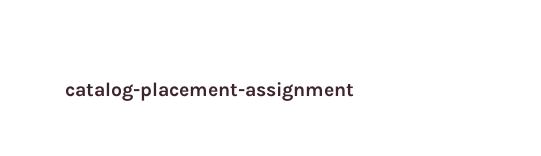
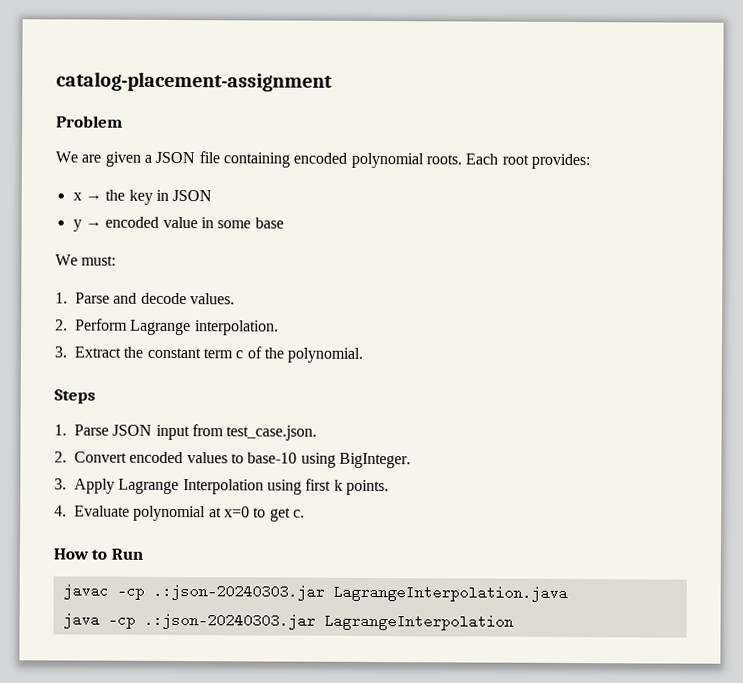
+ Problem
+ We are given a JSON file containing encoded polynomial roots. Each root provides:
+ x → the key in JSON
+ y → encoded value in some base
+ We must:
+ 1. Parse and decode values.
+ 2. Perform Lagrange interpolation.
+ 3. Extract the constant term c of the polynomial.
+ Steps
+ 1. Parse JSON input from test_case.json.
+ 2. Convert encoded values to base-10 using BigInteger.
+ 3. Apply Lagrange Interpolation using first k points.
+ 4. Evaluate polynomial at x=0 to get c.
+ How to Run
+ javac -cp .:json-20240303.jar LagrangeInterpolation.java
+ java -cp .:json-20240303.jar LagrangeInterpolation

